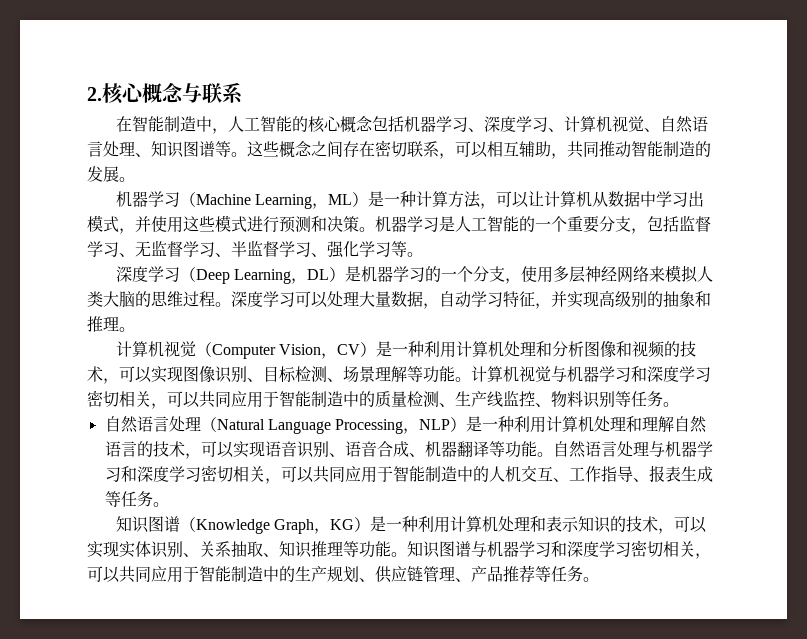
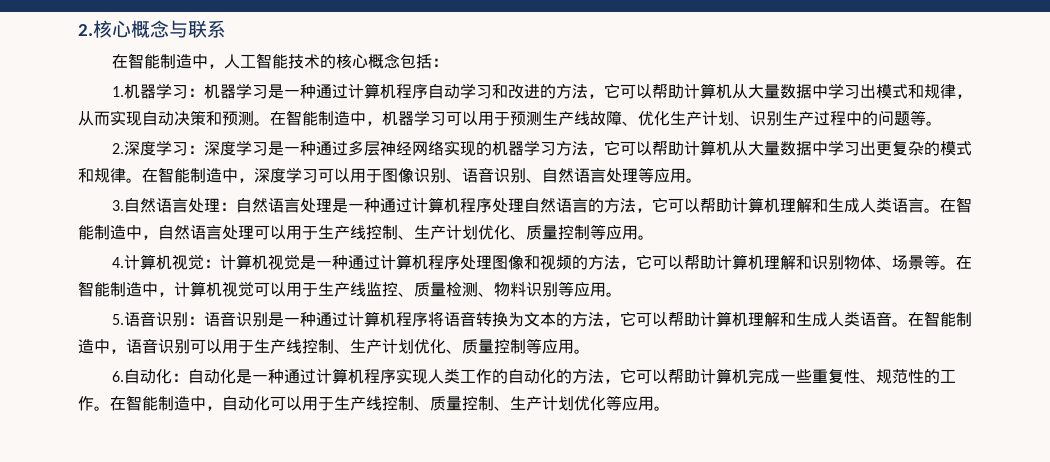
- 在智能制造中，人工智能的核心概念包括机器学习、深度学习、计算机视觉、自然语言处理、知识图谱等。这些概念之间存在密切联系，可以相互辅助，共同推动智能制造的发展。
- 机器学习（Machine Learning，ML）是一种计算方法，可以让计算机从数据中学习出模式，并使用这些模式进行预测和决策。机器学习是人工智能的一个重要分支，包括监督学习、无监督学习、半监督学习、强化学习等。
+ 在智能制造中，人工智能技术的核心概念包括：
+ 1.机器学习：机器学习是一种通过计算机程序自动学习和改进的方法，它可以帮助计算机从大量数据中学习出模式和规律，从而实现自动决策和预测。在智能制造中，机器学习可以用于预测生产线故障、优化生产计划、识别生产过程中的问题等。
- 深度学习（Deep Learning，DL）是机器学习的一个分支，使用多层神经网络来模拟人类大脑的思维过程。深度学习可以处理大量数据，自动学习特征，并实现高级别的抽象和推理。
- 计算机视觉（Computer Vision，CV）是一种利用计算机处理和分析图像和视频的技术，可以实现图像识别、目标检测、场景理解等功能。计算机视觉与机器学习和深度学习密切相关，可以共同应用于智能制造中的质量检测、生产线监控、物料识别等任务。
- 自然语言处理（Natural Language Processing，NLP）是一种利用计算机处理和理解自然语言的技术，可以实现语音识别、语音合成、机器翻译等功能。自然语言处理与机器学习和深度学习密切相关，可以共同应用于智能制造中的人机交互、工作指导、报表生成等任务。
- 知识图谱（Knowledge Graph，KG）是一种利用计算机处理和表示知识的技术，可以实现实体识别、关系抽取、知识推理等功能。知识图谱与机器学习和深度学习密切相关，可以共同应用于智能制造中的生产规划、供应链管理、产品推荐等任务。
+ 2.深度学习：深度学习是一种通过多层神经网络实现的机器学习方法，它可以帮助计算机从大量数据中学习出更复杂的模式和规律。在智能制造中，深度学习可以用于图像识别、语音识别、自然语言处理等应用。
+ 3.自然语言处理：自然语言处理是一种通过计算机程序处理自然语言的方法，它可以帮助计算机理解和生成人类语言。在智能制造中，自然语言处理可以用于生产线控制、生产计划优化、质量控制等应用。
+ 4.计算机视觉：计算机视觉是一种通过计算机程序处理图像和视频的方法，它可以帮助计算机理解和识别物体、场景等。在智能制造中，计算机视觉可以用于生产线监控、质量检测、物料识别等应用。
+ 5.语音识别：语音识别是一种通过计算机程序将语音转换为文本的方法，它可以帮助计算机理解和生成人类语音。在智能制造中，语音识别可以用于生产线控制、生产计划优化、质量控制等应用。
+ 6.自动化：自动化是一种通过计算机程序实现人类工作的自动化的方法，它可以帮助计算机完成一些重复性、规范性的工作。在智能制造中，自动化可以用于生产线控制、质量控制、生产计划优化等应用。

